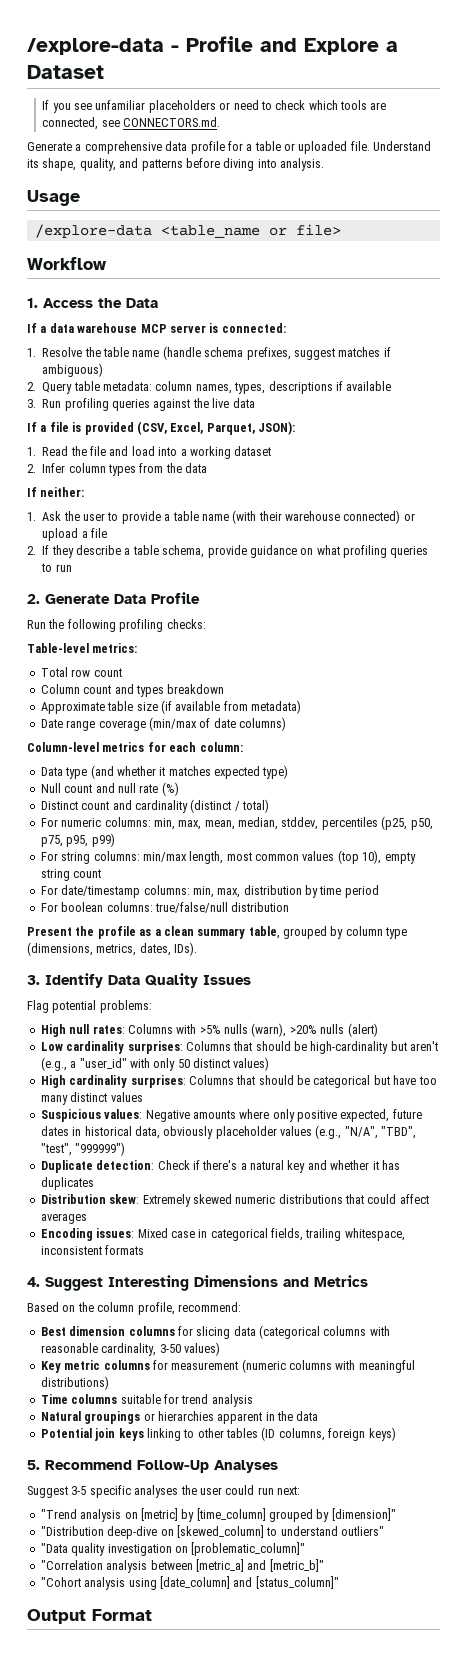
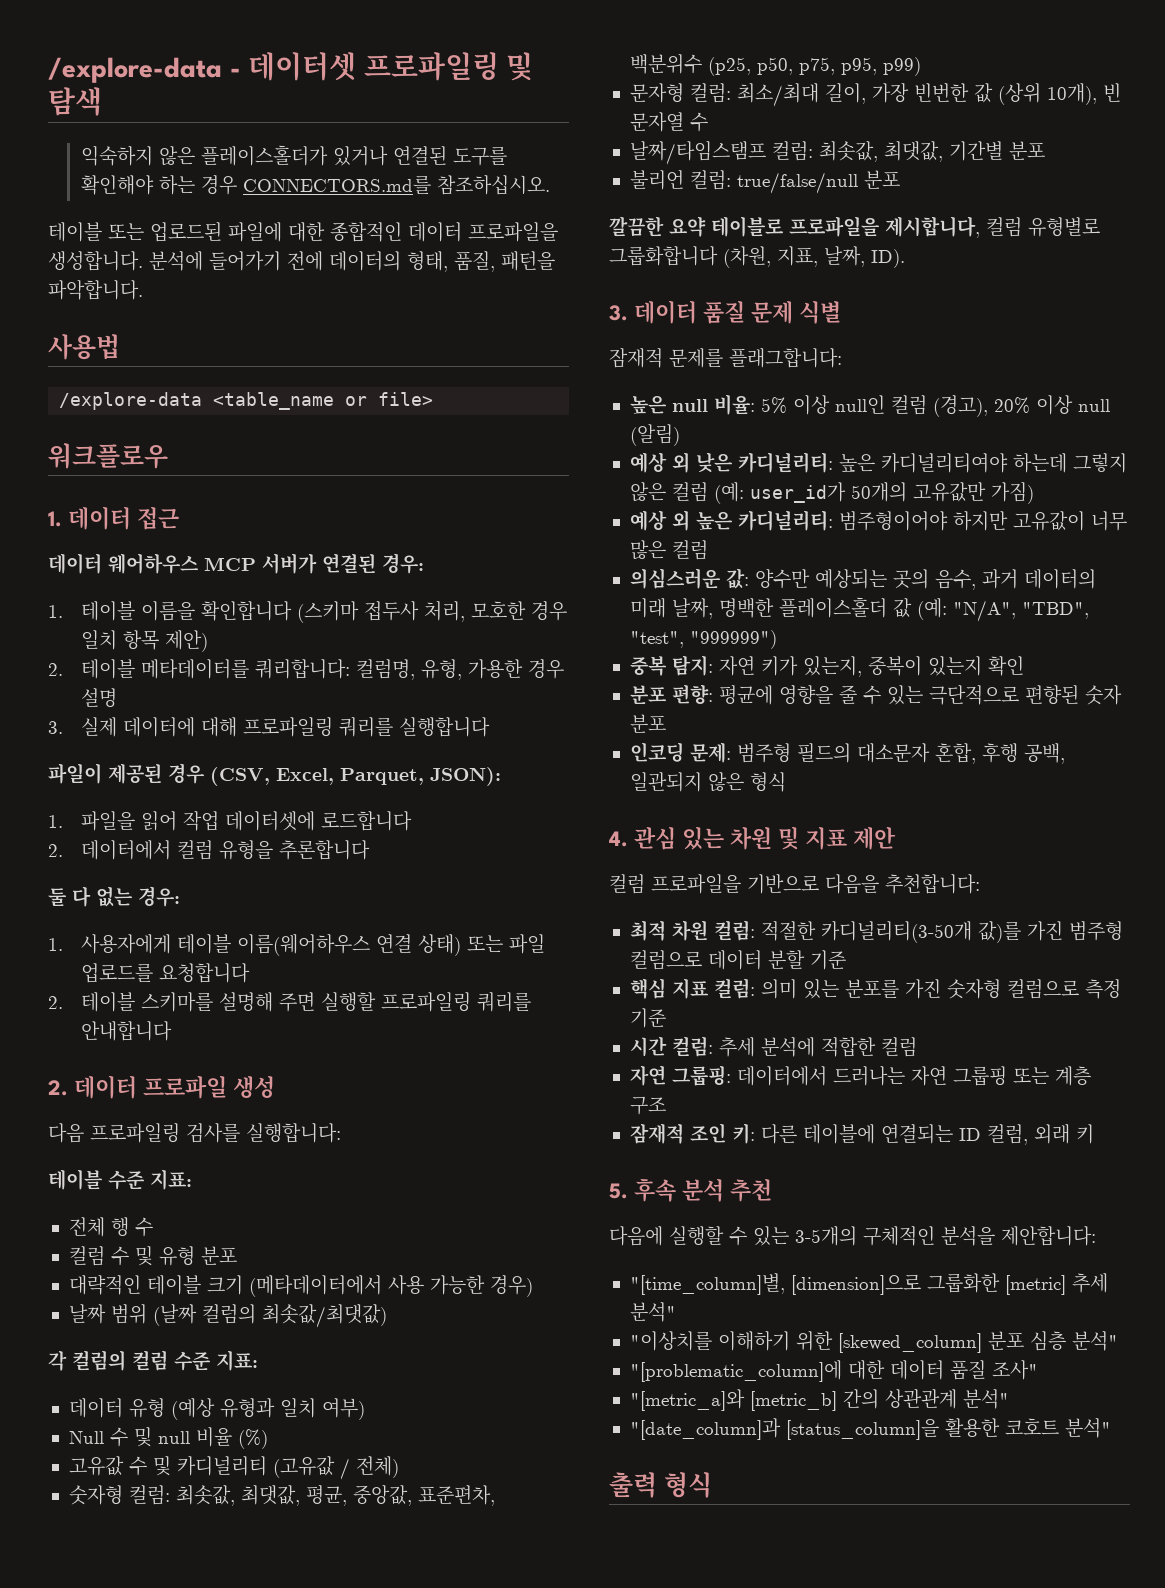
- /explore-data - Profile and Explore a Dataset
- If you see unfamiliar placeholders or need to check which tools are connected, see CONNECTORS.md.
- Generate a comprehensive data profile for a table or uploaded file. Understand its shape, quality, and patterns before diving into analysis.
- Usage
+ /explore-data - 데이터셋 프로파일링 및 탐색
+ 익숙하지 않은 플레이스홀더가 있거나 연결된 도구를 확인해야 하는 경우 CONNECTORS.md를 참조하십시오.
+ 테이블 또는 업로드된 파일에 대한 종합적인 데이터 프로파일을 생성합니다. 분석에 들어가기 전에 데이터의 형태, 품질, 패턴을 파악합니다.
+ 사용법
- Workflow
- 1. Access the Data
- If a data warehouse MCP server is connected:
- 1. Resolve the table name (handle schema prefixes, suggest matches if ambiguous)
- 2. Query table metadata: column names, types, descriptions if available
- 3. Run profiling queries against the live data
- If a file is provided (CSV, Excel, Parquet, JSON):
+ 워크플로우
+ 1. 데이터 접근
+ 데이터 웨어하우스 MCP 서버가 연결된 경우:
+ 1. 테이블 이름을 확인합니다 (스키마 접두사 처리, 모호한 경우 일치 항목 제안)
+ 2. 테이블 메타데이터를 쿼리합니다: 컬럼명, 유형, 가용한 경우 설명
+ 3. 실제 데이터에 대해 프로파일링 쿼리를 실행합니다
+ 파일이 제공된 경우 (CSV, Excel, Parquet, JSON):
- 1. Read the file and load into a working dataset
- 2. Infer column types from the data
- If neither:
- 1. Ask the user to provide a table name (with their warehouse connected) or upload a file
- 2. If they describe a table schema, provide guidance on what profiling queries to run
- 2. Generate Data Profile
- Run the following profiling checks:
- Table-level metrics:
- Total row count
- Column count and types breakdown
- Approximate table size (if available from metadata)
- Date range coverage (min/max of date columns)
- Column-level metrics for each column:
- Data type (and whether it matches expected type)
- Null count and null rate (%)
- Distinct count and cardinality (distinct / total)
- For numeric columns: min, max, mean, median, stddev, percentiles (p25, p50, p75, p95, p99)
+ 1. 파일을 읽어 작업 데이터셋에 로드합니다
+ 2. 데이터에서 컬럼 유형을 추론합니다
+ 둘 다 없는 경우:
+ 1. 사용자에게 테이블 이름(웨어하우스 연결 상태) 또는 파일 업로드를 요청합니다
+ 2. 테이블 스키마를 설명해 주면 실행할 프로파일링 쿼리를 안내합니다
+ 2. 데이터 프로파일 생성
+ 다음 프로파일링 검사를 실행합니다:
+ 테이블 수준 지표:
+ 전체 행 수
+ 컬럼 수 및 유형 분포
+ 대략적인 테이블 크기 (메타데이터에서 사용 가능한 경우)
+ 날짜 범위 (날짜 컬럼의 최솟값/최댓값)
+ 각 컬럼의 컬럼 수준 지표:
+ 데이터 유형 (예상 유형과 일치 여부)
+ Null 수 및 null 비율 (%)
+ 고유값 수 및 카디널리티 (고유값 / 전체)
+ 숫자형 컬럼: 최솟값, 최댓값, 평균, 중앙값, 표준편차, 백분위수 (p25, p50, p75, p95, p99)
- For string columns: min/max length, most common values (top 10), empty string count
- For date/timestamp columns: min, max, distribution by time period
- For boolean columns: true/false/null distribution
- Present the profile as a clean summary table, grouped by column type (dimensions, metrics, dates, IDs).
- 3. Identify Data Quality Issues
- Flag potential problems:
- High null rates: Columns with >5% nulls (warn), >20% nulls (alert)
- Low cardinality surprises: Columns that should be high-cardinality but aren't (e.g., a "user_id" with only 50 distinct values)
- High cardinality surprises: Columns that should be categorical but have too many distinct values
- Suspicious values: Negative amounts where only positive expected, future dates in historical data, obviously placeholder values (e.g., "N/A", "TBD", "test", "999999")
- Duplicate detection: Check if there's a natural key and whether it has duplicates
- Distribution skew: Extremely skewed numeric distributions that could affect averages
- Encoding issues: Mixed case in categorical fields, trailing whitespace, inconsistent formats
- 4. Suggest Interesting Dimensions and Metrics
- Based on the column profile, recommend:
- Best dimension columns for slicing data (categorical columns with reasonable cardinality, 3-50 values)
- Key metric columns for measurement (numeric columns with meaningful distributions)
- Time columns suitable for trend analysis
- Natural groupings or hierarchies apparent in the data
- Potential join keys linking to other tables (ID columns, foreign keys)
- 5. Recommend Follow-Up Analyses
- Suggest 3-5 specific analyses the user could run next:
- "Trend analysis on [metric] by [time_column] grouped by [dimension]"
- "Distribution deep-dive on [skewed_column] to understand outliers"
- "Data quality investigation on [problematic_column]"
- "Correlation analysis between [metric_a] and [metric_b]"
- "Cohort analysis using [date_column] and [status_column]"
- Output Format
+ 문자형 컬럼: 최소/최대 길이, 가장 빈번한 값 (상위 10개), 빈 문자열 수
+ 날짜/타임스탬프 컬럼: 최솟값, 최댓값, 기간별 분포
+ 불리언 컬럼: true/false/null 분포
+ 깔끔한 요약 테이블로 프로파일을 제시합니다, 컬럼 유형별로 그룹화합니다 (차원, 지표, 날짜, ID).
+ 3. 데이터 품질 문제 식별
+ 잠재적 문제를 플래그합니다:
+ 높은 null 비율: 5% 이상 null인 컬럼 (경고), 20% 이상 null (알림)
+ 예상 외 낮은 카디널리티: 높은 카디널리티여야 하는데 그렇지 않은 컬럼 (예: user_id가 50개의 고유값만 가짐)
+ 예상 외 높은 카디널리티: 범주형이어야 하지만 고유값이 너무 많은 컬럼
+ 의심스러운 값: 양수만 예상되는 곳의 음수, 과거 데이터의 미래 날짜, 명백한 플레이스홀더 값 (예: "N/A", "TBD", "test", "999999")
+ 중복 탐지: 자연 키가 있는지, 중복이 있는지 확인
+ 분포 편향: 평균에 영향을 줄 수 있는 극단적으로 편향된 숫자 분포
+ 인코딩 문제: 범주형 필드의 대소문자 혼합, 후행 공백, 일관되지 않은 형식
+ 4. 관심 있는 차원 및 지표 제안
+ 컬럼 프로파일을 기반으로 다음을 추천합니다:
+ 최적 차원 컬럼: 적절한 카디널리티(3-50개 값)를 가진 범주형 컬럼으로 데이터 분할 기준
+ 핵심 지표 컬럼: 의미 있는 분포를 가진 숫자형 컬럼으로 측정 기준
+ 시간 컬럼: 추세 분석에 적합한 컬럼
+ 자연 그룹핑: 데이터에서 드러나는 자연 그룹핑 또는 계층 구조
+ 잠재적 조인 키: 다른 테이블에 연결되는 ID 컬럼, 외래 키
+ 5. 후속 분석 추천
+ 다음에 실행할 수 있는 3-5개의 구체적인 분석을 제안합니다:
+ "[time_column]별, [dimension]으로 그룹화한 [metric] 추세 분석"
+ "이상치를 이해하기 위한 [skewed_column] 분포 심층 분석"
+ "[problematic_column]에 대한 데이터 품질 조사"
+ "[metric_a]와 [metric_b] 간의 상관관계 분석"
+ "[date_column]과 [status_column]을 활용한 코호트 분석"
+ 출력 형식

